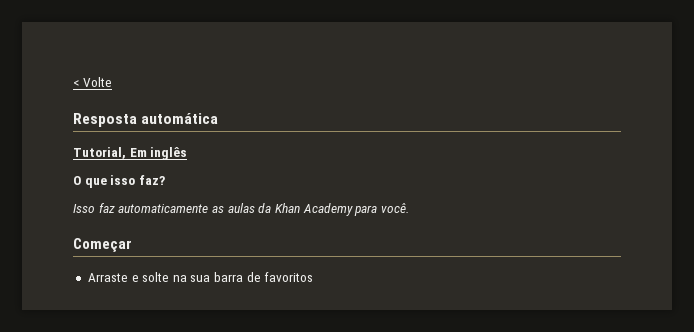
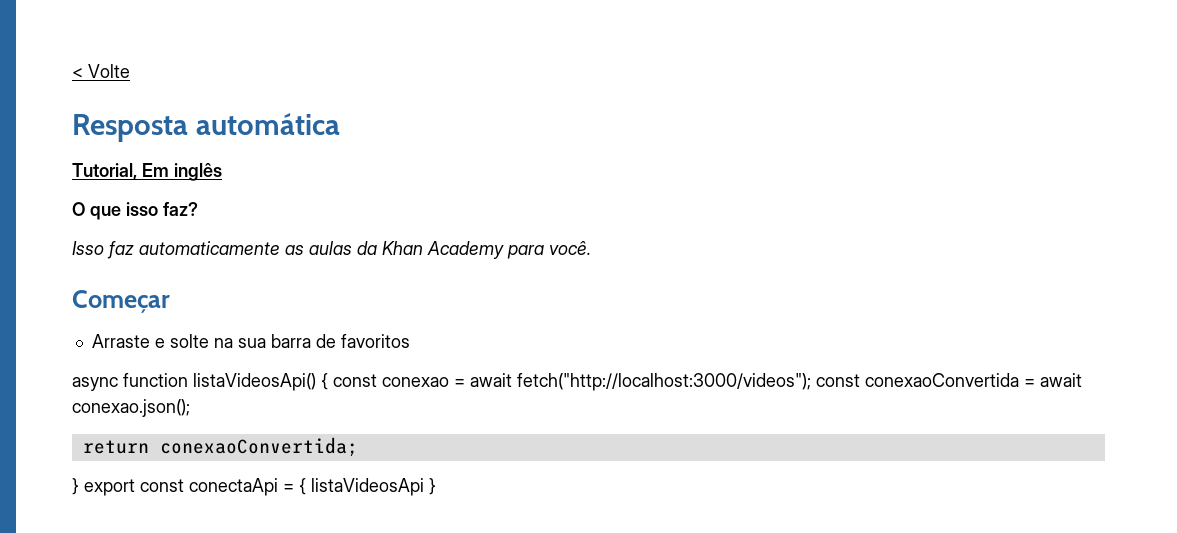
+ async function listaVideosApi() { const conexao = await fetch("http://localhost:3000/videos"); const conexaoConvertida = await conexao.json();
+ return conexaoConvertida;
+ } export const conectaApi = { listaVideosApi }

